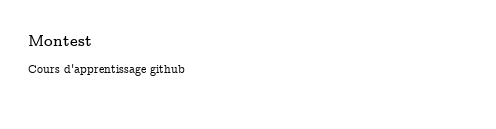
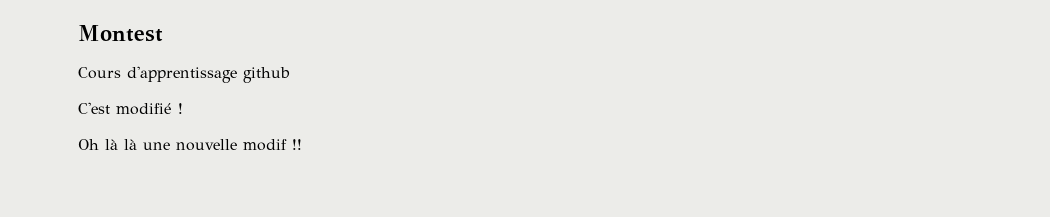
+ C'est modifié !
+ Oh là là une nouvelle modif !!

